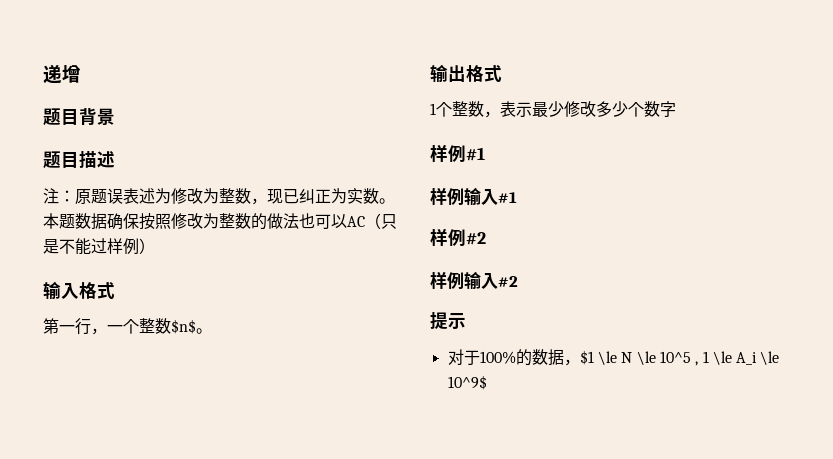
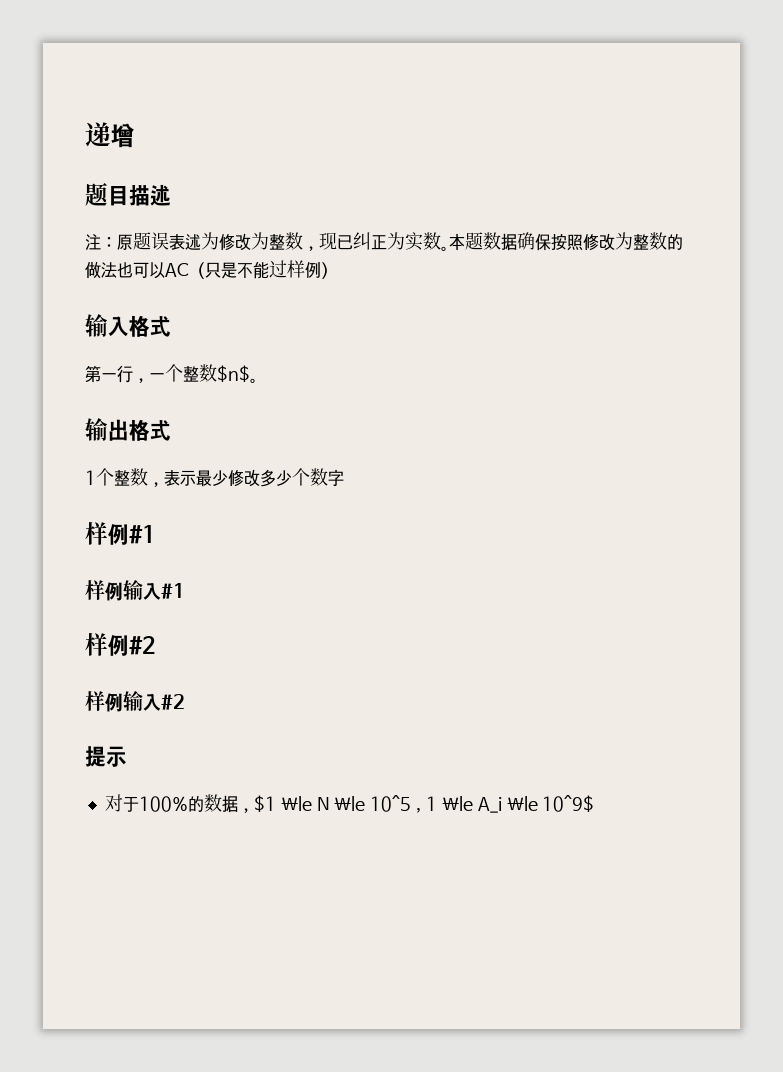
- 题目背景

